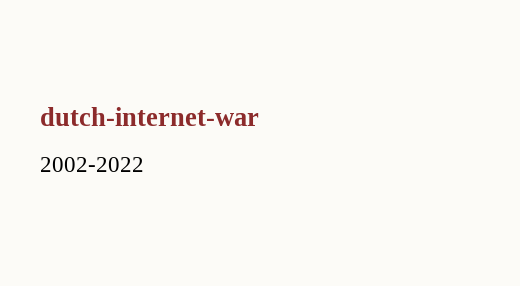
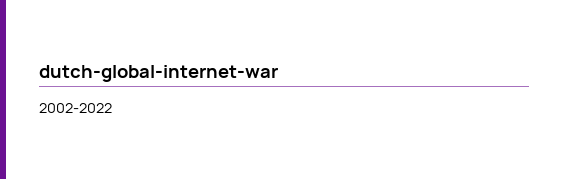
- dutch-internet-war
+ dutch-global-internet-war

